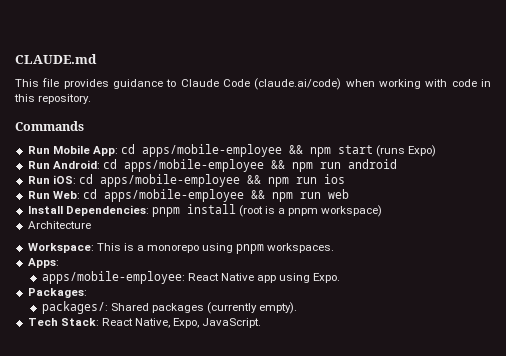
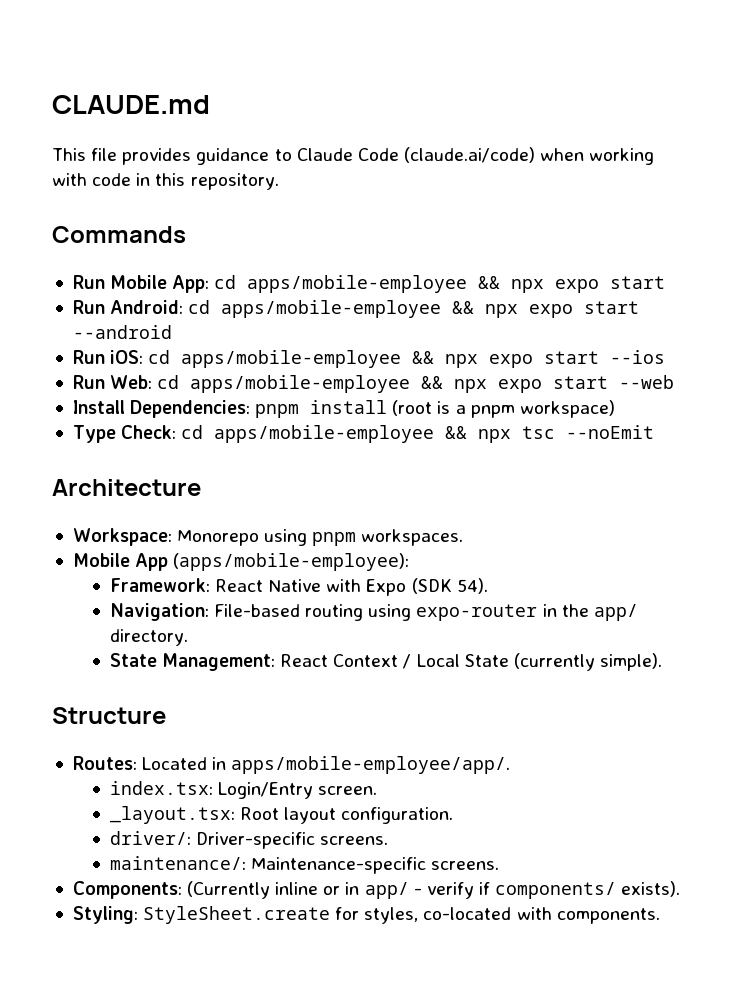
- Run Mobile App: cd apps/mobile-employee && npm start (runs Expo)
+ Run Mobile App: cd apps/mobile-employee && npx expo start
- Run Android: cd apps/mobile-employee && npm run android
+ Run Android: cd apps/mobile-employee && npx expo start --android
- Run iOS: cd apps/mobile-employee && npm run ios
+ Run iOS: cd apps/mobile-employee && npx expo start --ios
- Run Web: cd apps/mobile-employee && npm run web
+ Run Web: cd apps/mobile-employee && npx expo start --web
+ Type Check: cd apps/mobile-employee && npx tsc --noEmit
  Architecture
- Workspace: This is a monorepo using pnpm workspaces.
- Apps:
- apps/mobile-employee: React Native app using Expo.
- Packages:
- packages/: Shared packages (currently empty).
- Tech Stack: React Native, Expo, JavaScript.
+ Workspace: Monorepo using pnpm workspaces.
+ Mobile App (apps/mobile-employee):
+ Framework: React Native with Expo (SDK 54).
+ Navigation: File-based routing using expo-router in the app/ directory.
+ State Management: React Context / Local State (currently simple).
+ Structure
+ Routes: Located in apps/mobile-employee/app/.
+ index.tsx: Login/Entry screen.
+ _layout.tsx: Root layout configuration.
+ driver/: Driver-specific screens.
+ maintenance/: Maintenance-specific screens.
+ Components: (Currently inline or in app/ - verify if components/ exists).
+ Styling: StyleSheet.create for styles, co-located with components.

